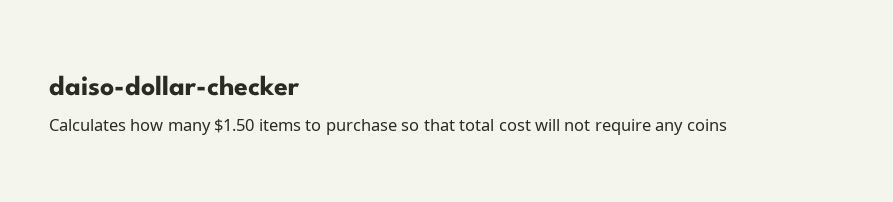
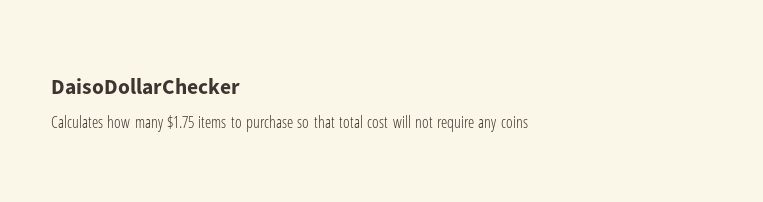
- daiso-dollar-checker
+ DaisoDollarChecker
- Calculates how many $1.50 items to purchase so that total cost will not require any coins
+ Calculates how many $1.75 items to purchase so that total cost will not require any coins

